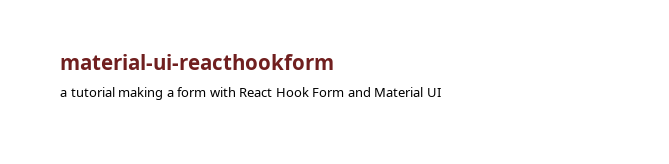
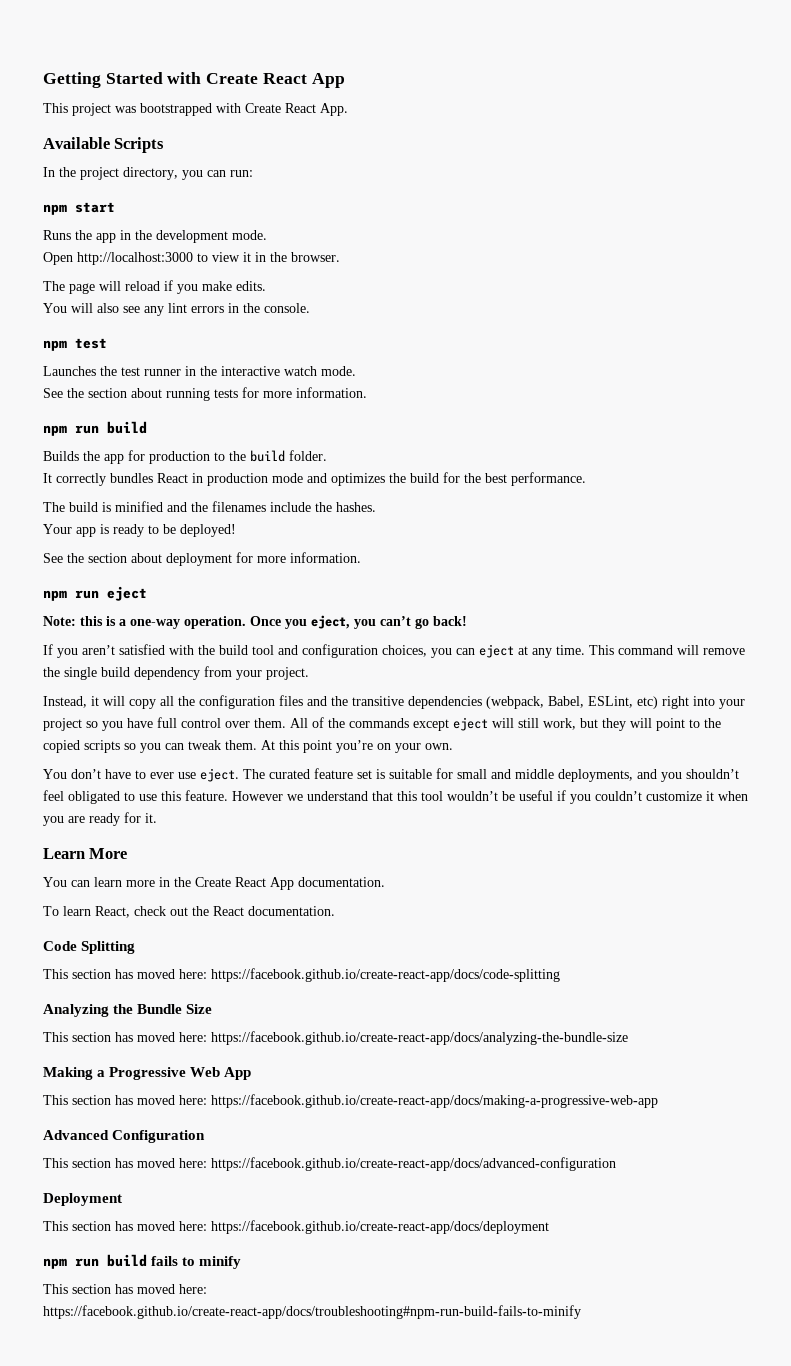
- material-ui-reacthookform
- a tutorial making a form with React Hook Form and Material UI
+ Getting Started with Create React App
+ This project was bootstrapped with Create React App.
+ Available Scripts
+ In the project directory, you can run:
+ npm start
+ Runs the app in the development mode.
+ Open http://localhost:3000 to view it in the browser.
+ The page will reload if you make edits.
+ You will also see any lint errors in the console.
+ npm test
+ Launches the test runner in the interactive watch mode.
+ See the section about running tests for more information.
+ npm run build
+ Builds the app for production to the build folder.
+ It correctly bundles React in production mode and optimizes the build for the best performance.
+ The build is minified and the filenames include the hashes.
+ Your app is ready to be deployed!
+ See the section about deployment for more information.
+ npm run eject
+ Note: this is a one-way operation. Once you eject, you can’t go back!
+ If you aren’t satisfied with the build tool and configuration choices, you can eject at any time. This command will remove the single build dependency from your project.
+ Instead, it will copy all the configuration files and the transitive dependencies (webpack, Babel, ESLint, etc) right into your project so you have full control over them. All of the commands except eject will still work, but they will point to the copied scripts so you can tweak them. At this point you’re on your own.
+ You don’t have to ever use eject. The curated feature set is suitable for small and middle deployments, and you shouldn’t feel obligated to use this feature. However we understand that this tool wouldn’t be useful if you couldn’t customize it when you are ready for it.
+ Learn More
+ You can learn more in the Create React App documentation.
+ To learn React, check out the React documentation.
+ Code Splitting
+ This section has moved here: https://facebook.github.io/create-react-app/docs/code-splitting
+ Analyzing the Bundle Size
+ This section has moved here: https://facebook.github.io/create-react-app/docs/analyzing-the-bundle-size
+ Making a Progressive Web App
+ This section has moved here: https://facebook.github.io/create-react-app/docs/making-a-progressive-web-app
+ Advanced Configuration
+ This section has moved here: https://facebook.github.io/create-react-app/docs/advanced-configuration
+ Deployment
+ This section has moved here: https://facebook.github.io/create-react-app/docs/deployment
+ npm run build fails to minify
+ This section has moved here: https://facebook.github.io/create-react-app/docs/troubleshooting#npm-run-build-fails-to-minify

